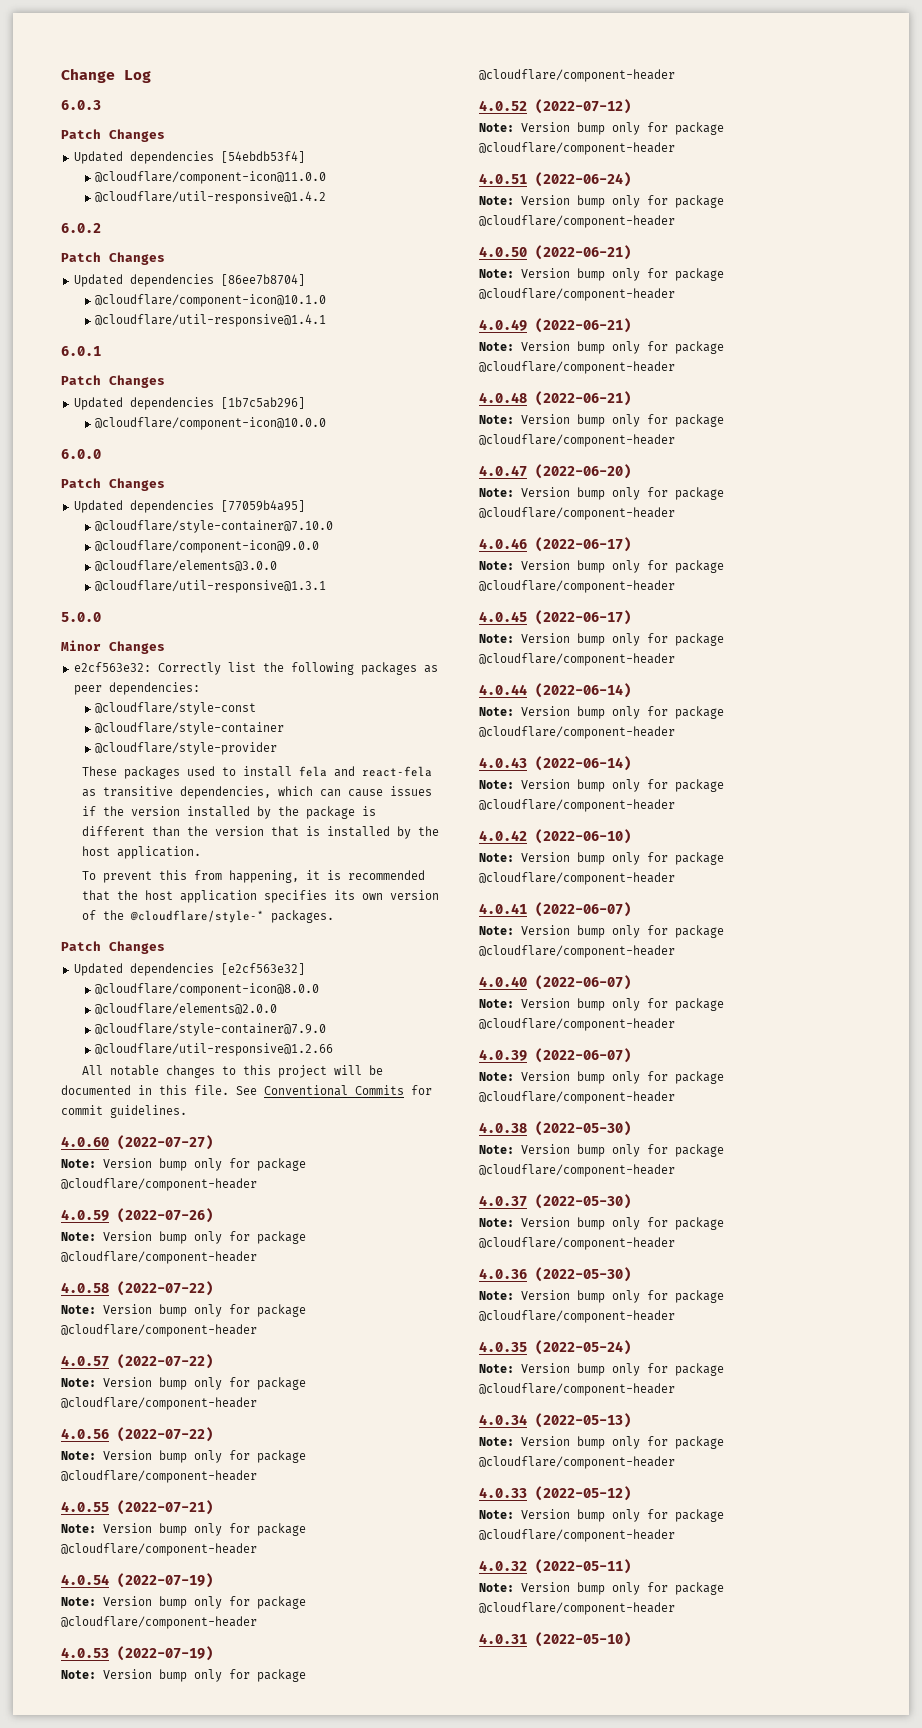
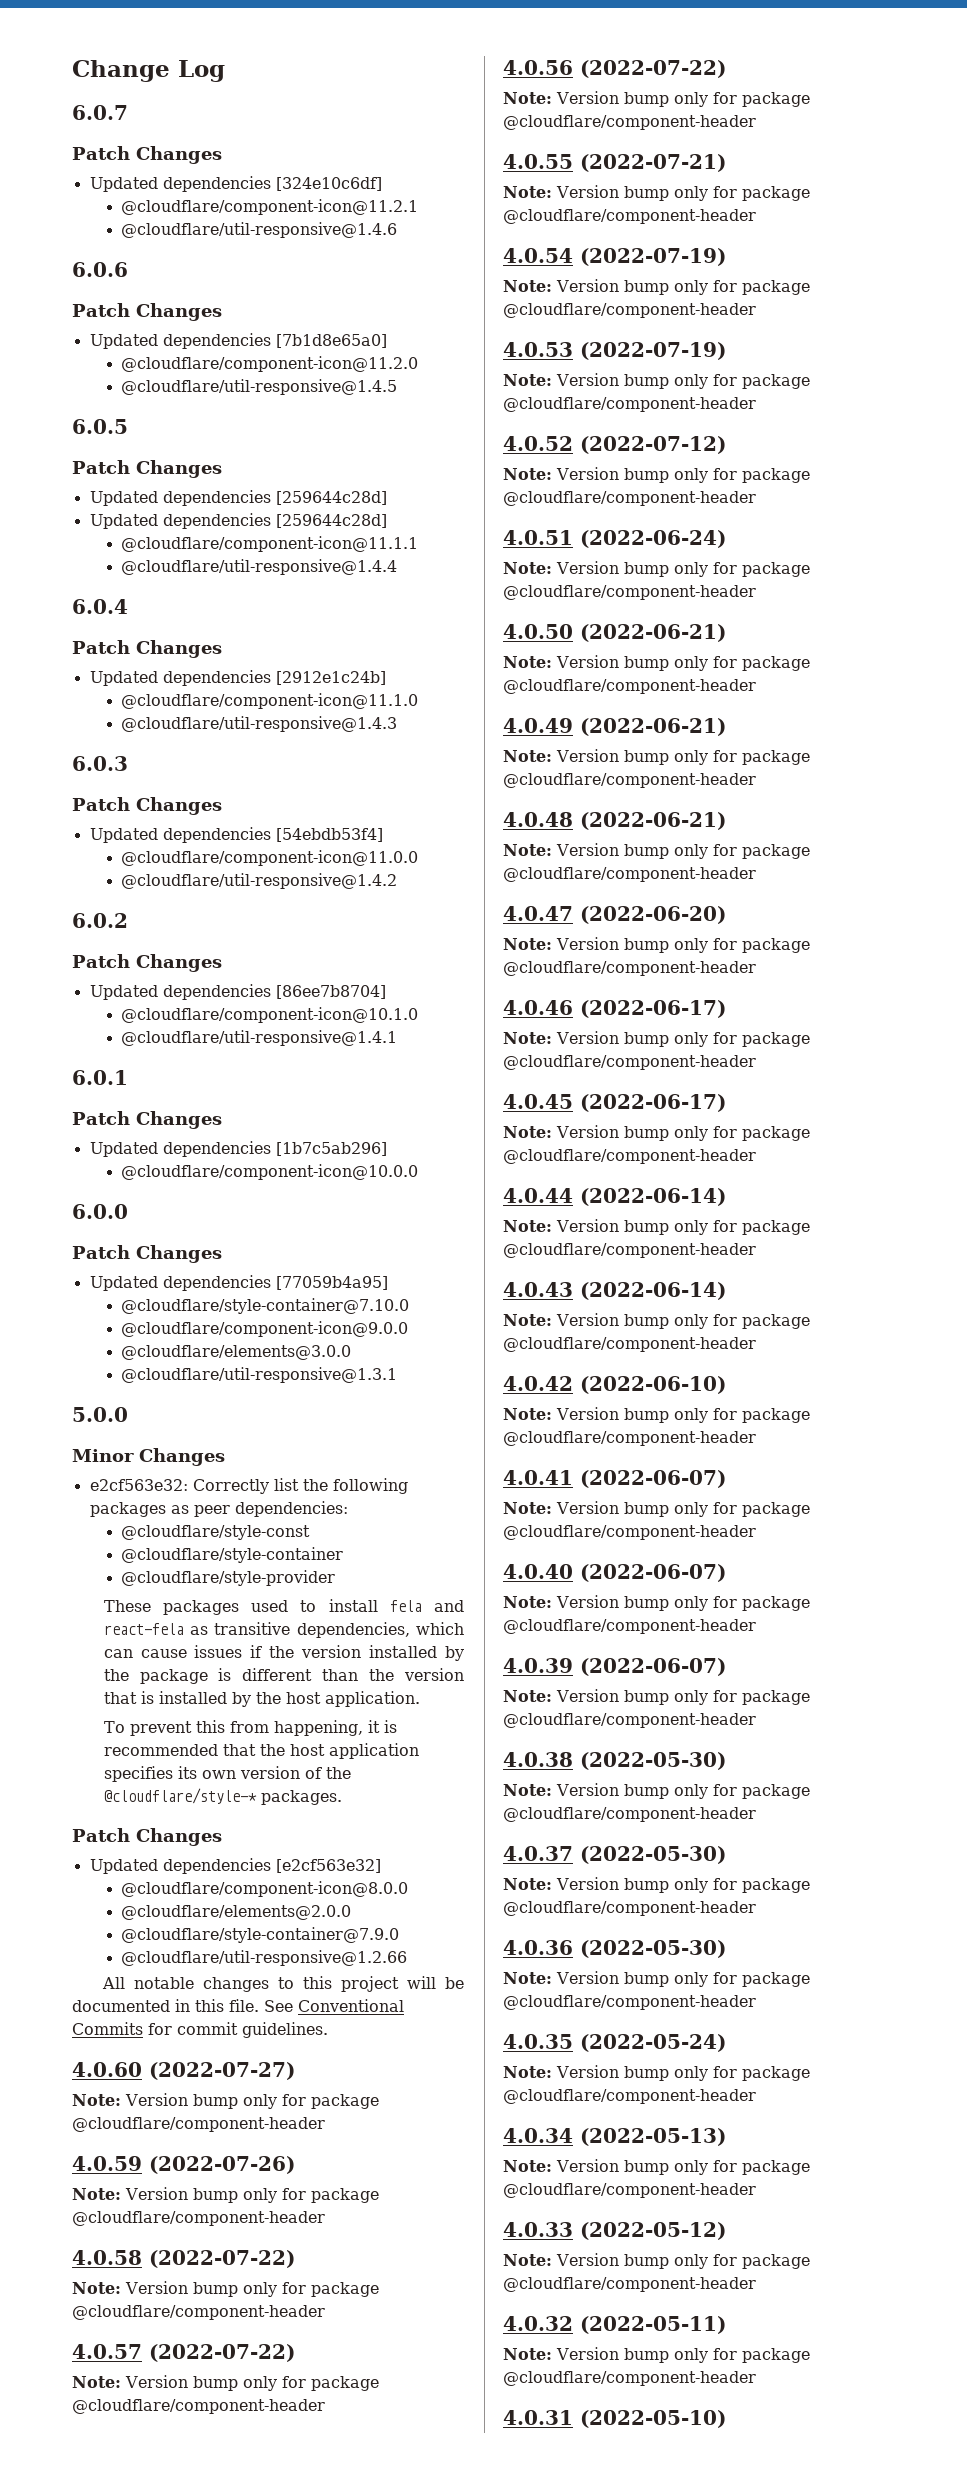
+ 6.0.7
+ Patch Changes
+ Updated dependencies [324e10c6df]
+ @cloudflare/component-icon@11.2.1
+ @cloudflare/util-responsive@1.4.6
+ 6.0.6
+ Patch Changes
+ Updated dependencies [7b1d8e65a0]
+ @cloudflare/component-icon@11.2.0
+ @cloudflare/util-responsive@1.4.5
+ 6.0.5
+ Patch Changes
+ Updated dependencies [259644c28d]
+ Updated dependencies [259644c28d]
+ @cloudflare/component-icon@11.1.1
+ @cloudflare/util-responsive@1.4.4
+ 6.0.4
+ Patch Changes
+ Updated dependencies [2912e1c24b]
+ @cloudflare/component-icon@11.1.0
+ @cloudflare/util-responsive@1.4.3

